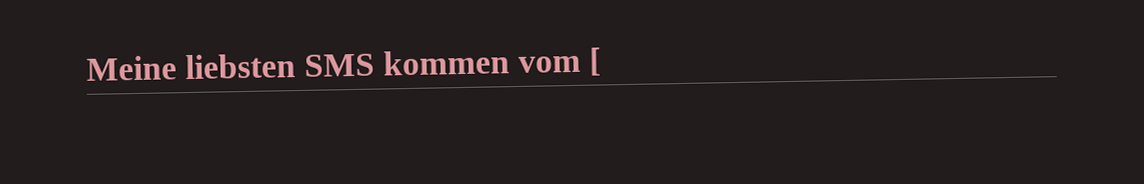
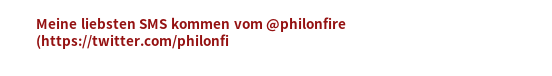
- Meine liebsten SMS kommen vom [
+ Meine liebsten SMS kommen vom @philonfire (https://twitter.com/philonfi

